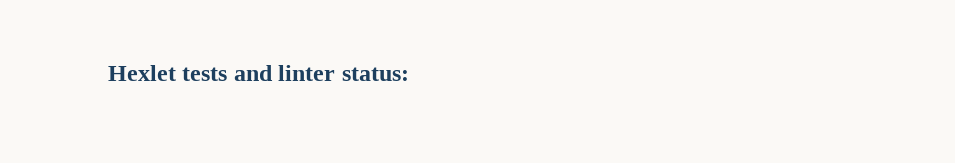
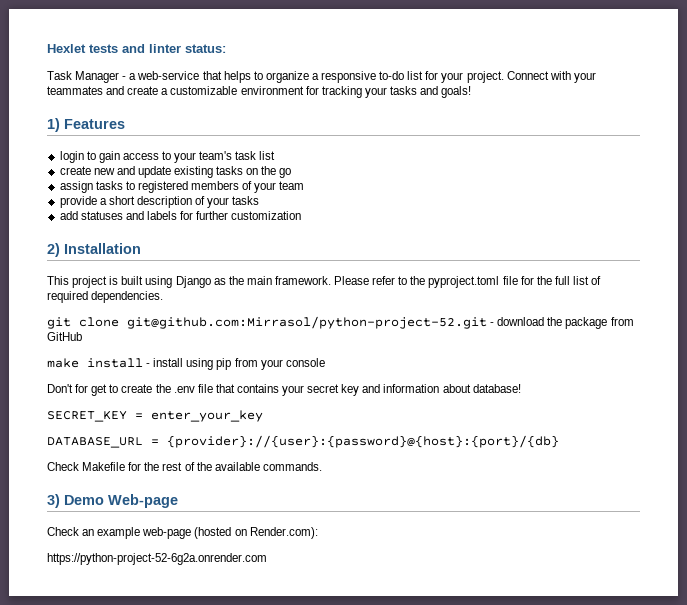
+ Task Manager - a web-service that helps to organize a responsive to-do list for your project. Connect with your teammates and create a customizable environment for tracking your tasks and goals!
+ 1) Features
+ login to gain access to your team's task list
+ create new and update existing tasks on the go
+ assign tasks to registered members of your team
+ provide a short description of your tasks
+ add statuses and labels for further customization
+ 2) Installation
+ This project is built using Django as the main framework. Please refer to the pyproject.toml file for the full list of required dependencies.
+ git clone git@github.com:Mirrasol/python-project-52.git - download the package from GitHub
+ make install - install using pip from your console
+ Don't for get to create the .env file that contains your secret key and information about database!
+ SECRET_KEY = enter_your_key
+ DATABASE_URL = {provider}://{user}:{password}@{host}:{port}/{db}
+ Check Makefile for the rest of the available commands.
+ 3) Demo Web-page
+ Check an example web-page (hosted on Render.com):
+ https://python-project-52-6g2a.onrender.com

